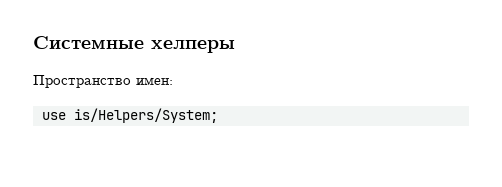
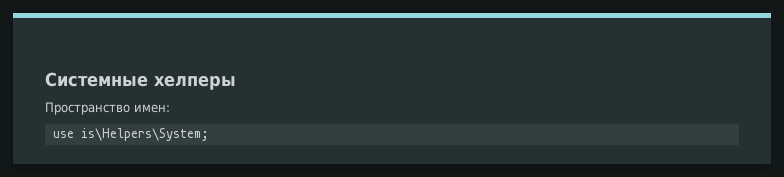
- use is/Helpers/System;
+ use is\Helpers\System;

